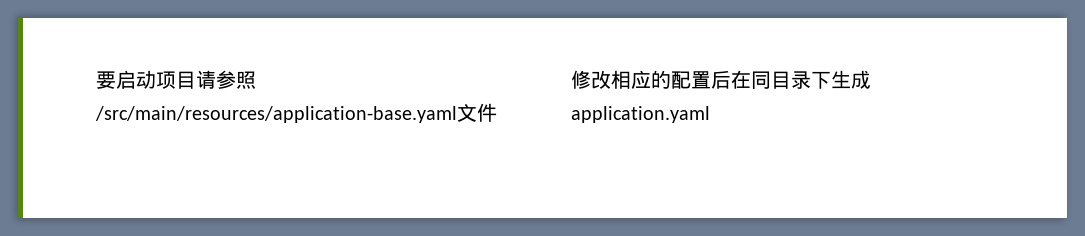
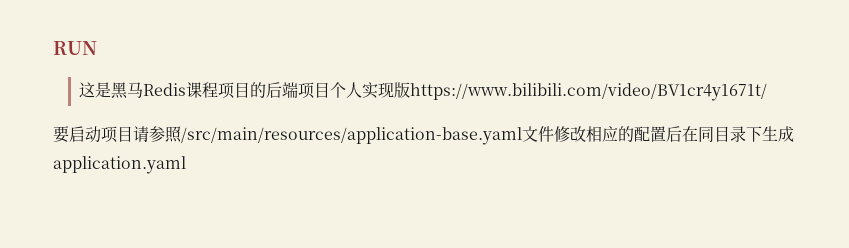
+ RUN
+ 这是黑马Redis课程项目的后端项目个人实现版https://www.bilibili.com/video/BV1cr4y1671t/

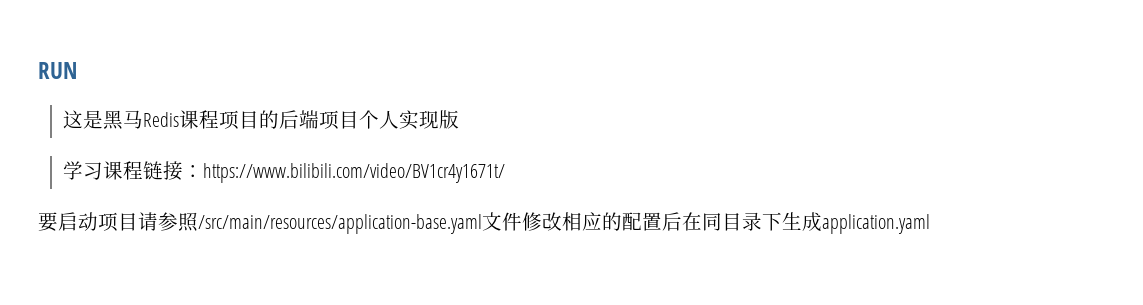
- 这是黑马Redis课程项目的后端项目个人实现版https://www.bilibili.com/video/BV1cr4y1671t/
+ 这是黑马Redis课程项目的后端项目个人实现版
+ 学习课程链接：https://www.bilibili.com/video/BV1cr4y1671t/

